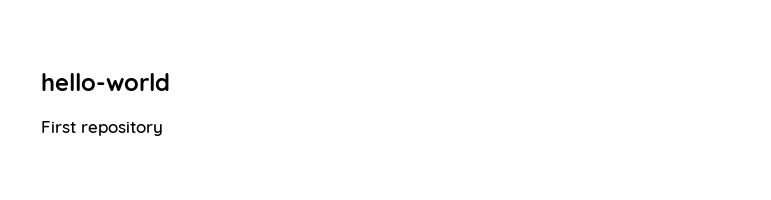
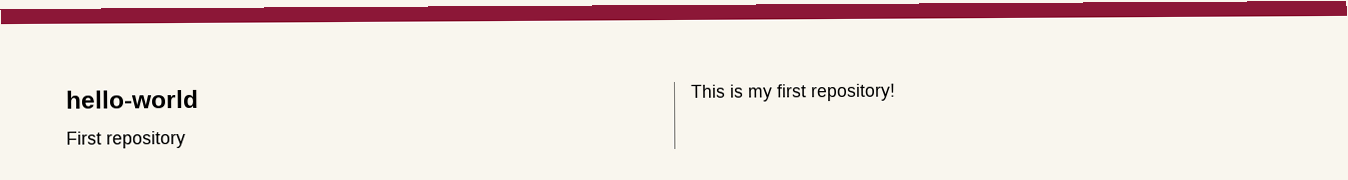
+ This is my first repository!

